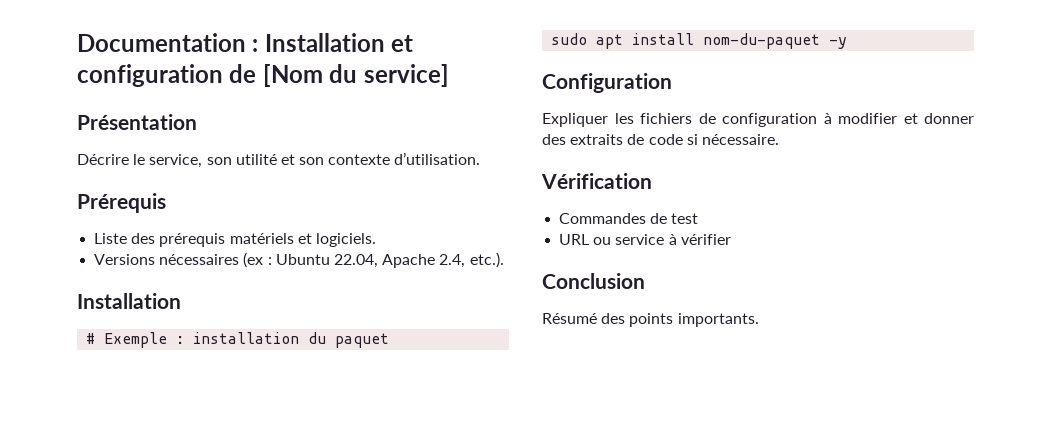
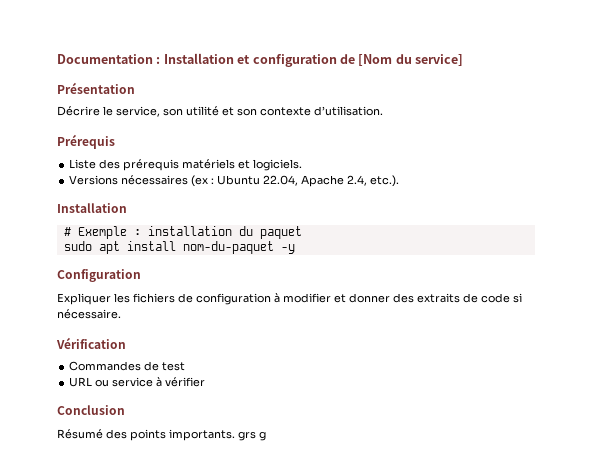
- Résumé des points importants.
+ Résumé des points importants. grs g

